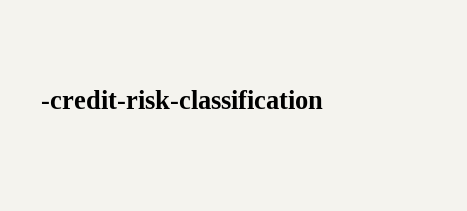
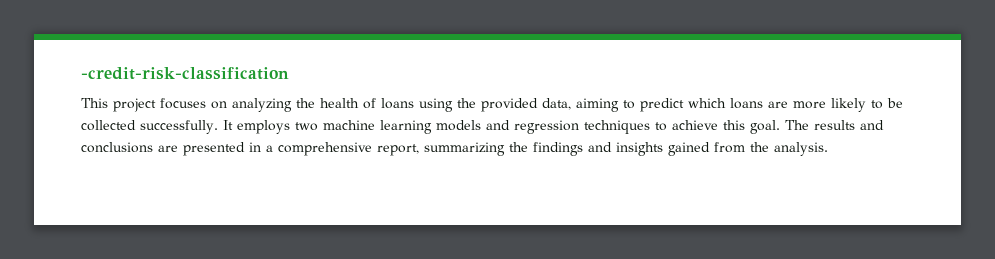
+ This project focuses on analyzing the health of loans using the provided data, aiming to predict which loans are more likely to be collected successfully. It employs two machine learning models and regression techniques to achieve this goal. The results and conclusions are presented in a comprehensive report, summarizing the findings and insights gained from the analysis.

